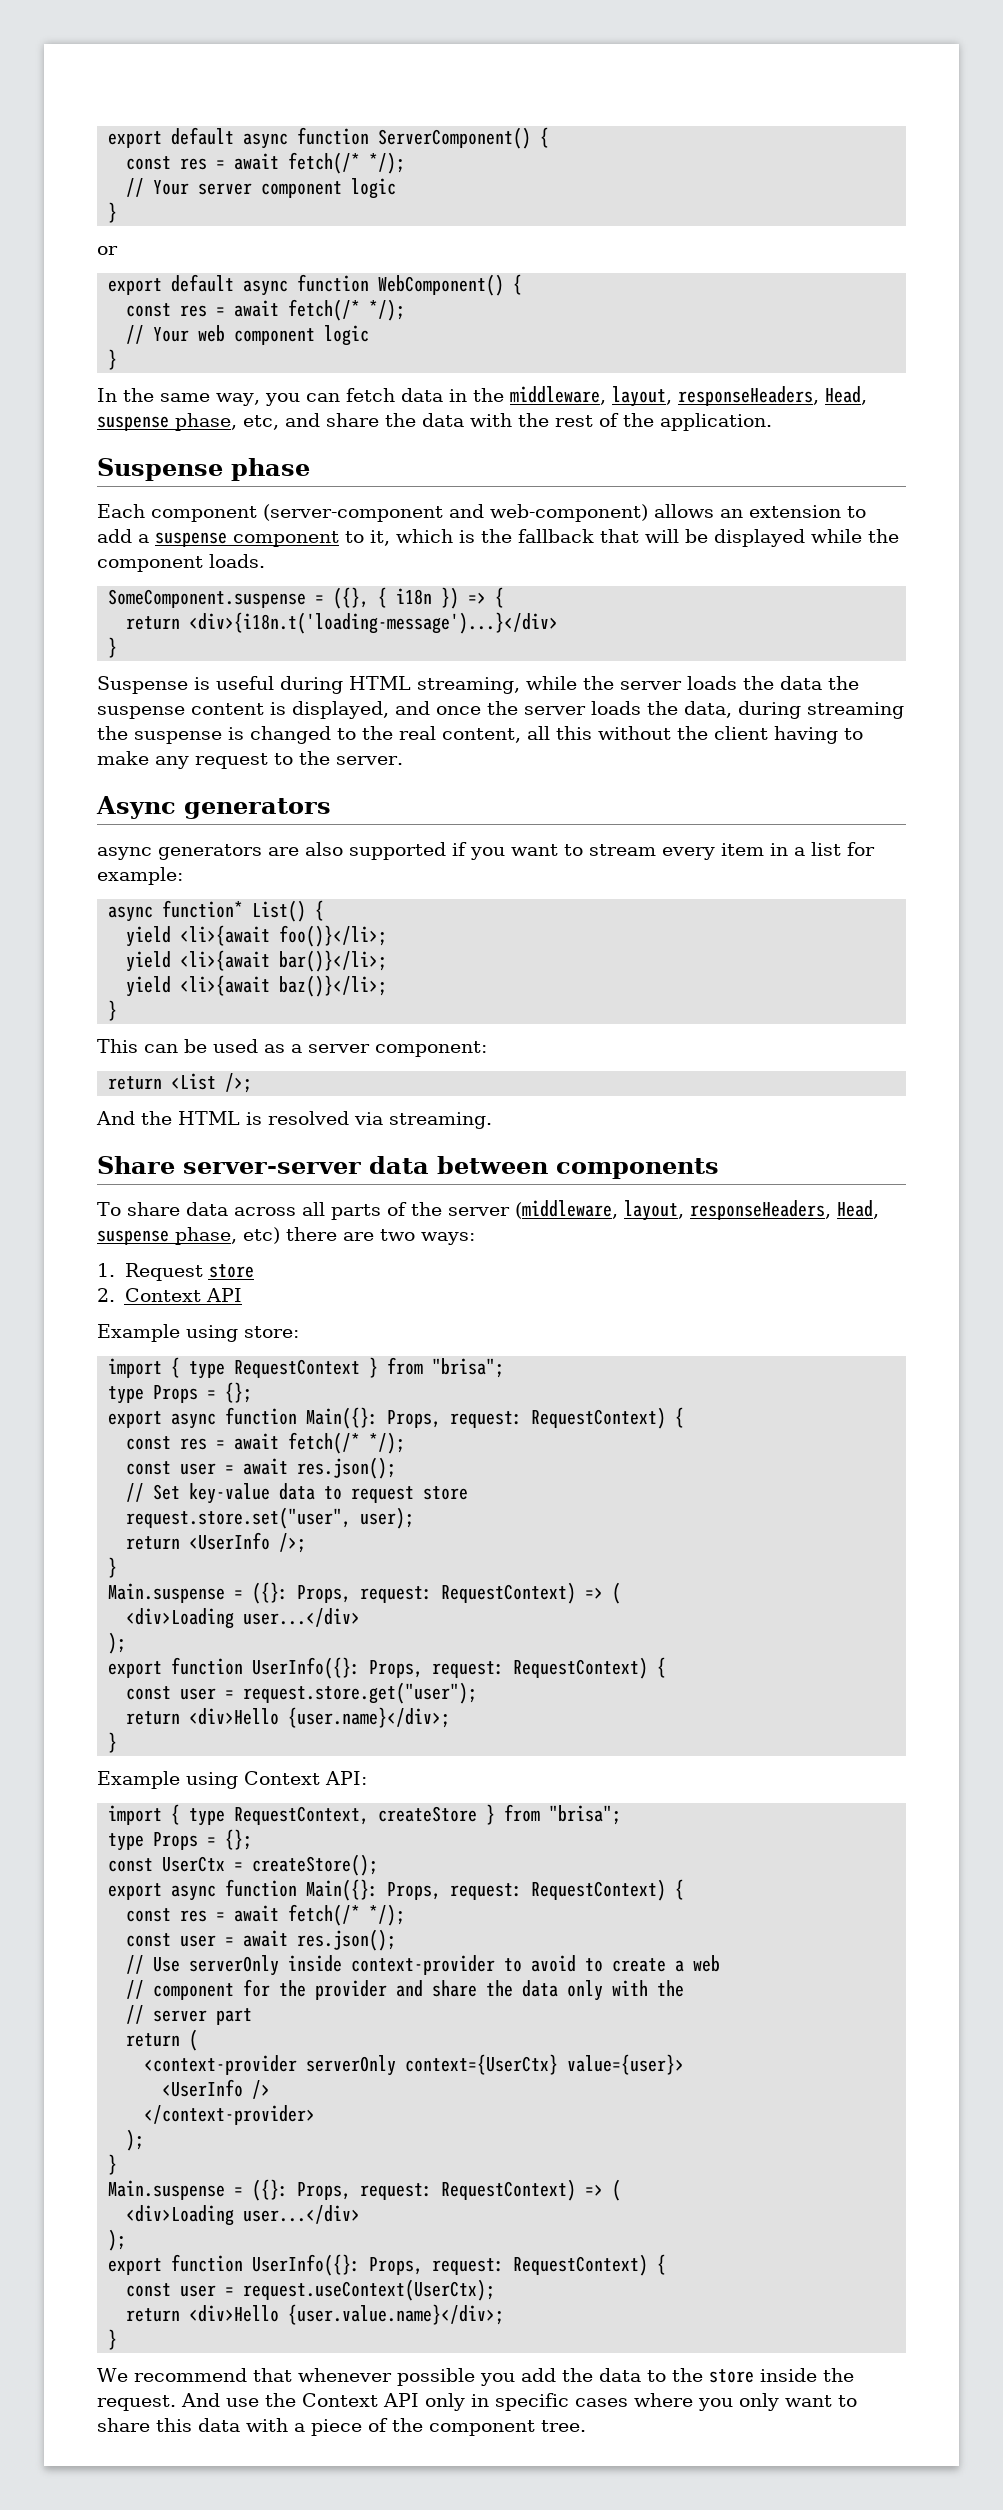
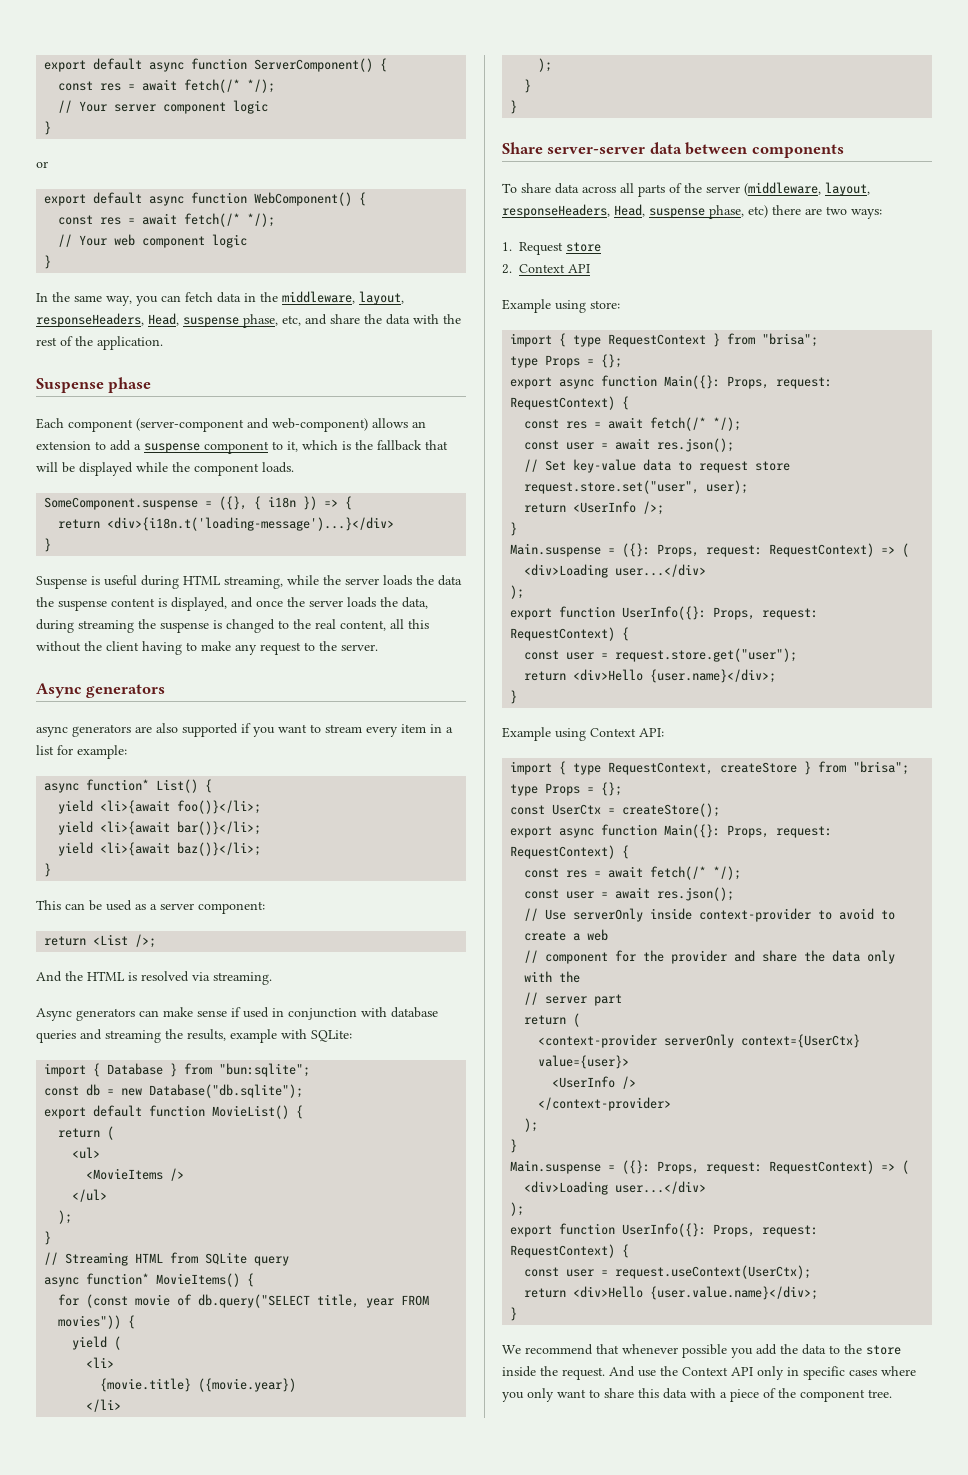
+ Async generators can make sense if used in conjunction with database queries and streaming the results, example with SQLite:
+ import { Database } from "bun:sqlite";
+ const db = new Database("db.sqlite");
+ export default function MovieList() {
+ return (
+ <ul>
+ <MovieItems />
+ </ul>
+ );
+ }
+ // Streaming HTML from SQLite query
+ async function* MovieItems() {
+ for (const movie of db.query("SELECT title, year FROM movies")) {
+ yield (
+ <li>
+ {movie.title} ({movie.year})
+ </li>
+ );
+ }
+ }

